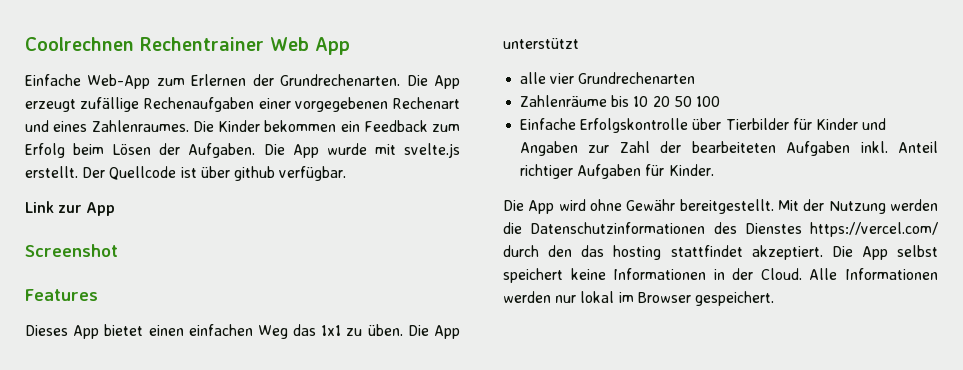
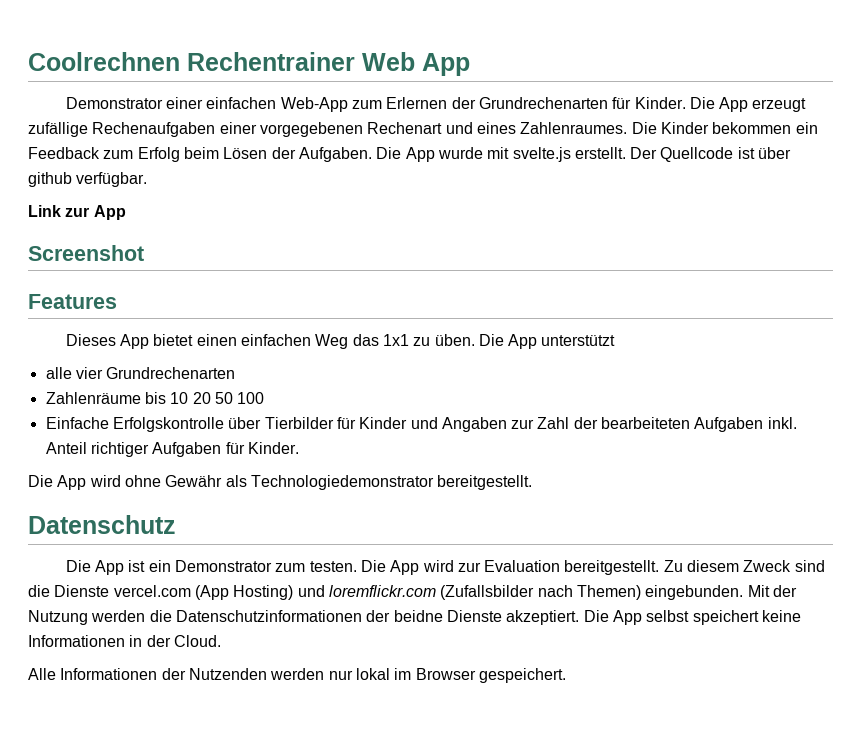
- Einfache Web-App zum Erlernen der Grundrechenarten.
+ Demonstrator einer einfachen Web-App zum Erlernen der Grundrechenarten für Kinder.
- Die App wird ohne Gewähr bereitgestellt.
+ Die App wird ohne Gewähr als Technologiedemonstrator bereitgestellt.
+ Datenschutz
+ Die App ist ein Demonstrator zum testen. Die App wird zur Evaluation bereitgestellt. Zu diesem Zweck sind die Dienste vercel.com (App Hosting) und loremflickr.com (Zufallsbilder nach Themen) eingebunden.
- Mit der Nutzung werden die Datenschutzinformationen des Dienstes https://vercel.com/ durch den das hosting stattfindet akzeptiert.
+ Mit der Nutzung werden die Datenschutzinformationen der beidne Dienste akzeptiert.
- Die App selbst speichert keine Informationen in der Cloud. Alle Informationen werden nur lokal im Browser gespeichert.
+ Die App selbst speichert keine Informationen in der Cloud.
+ Alle Informationen der Nutzenden werden nur lokal im Browser gespeichert.

